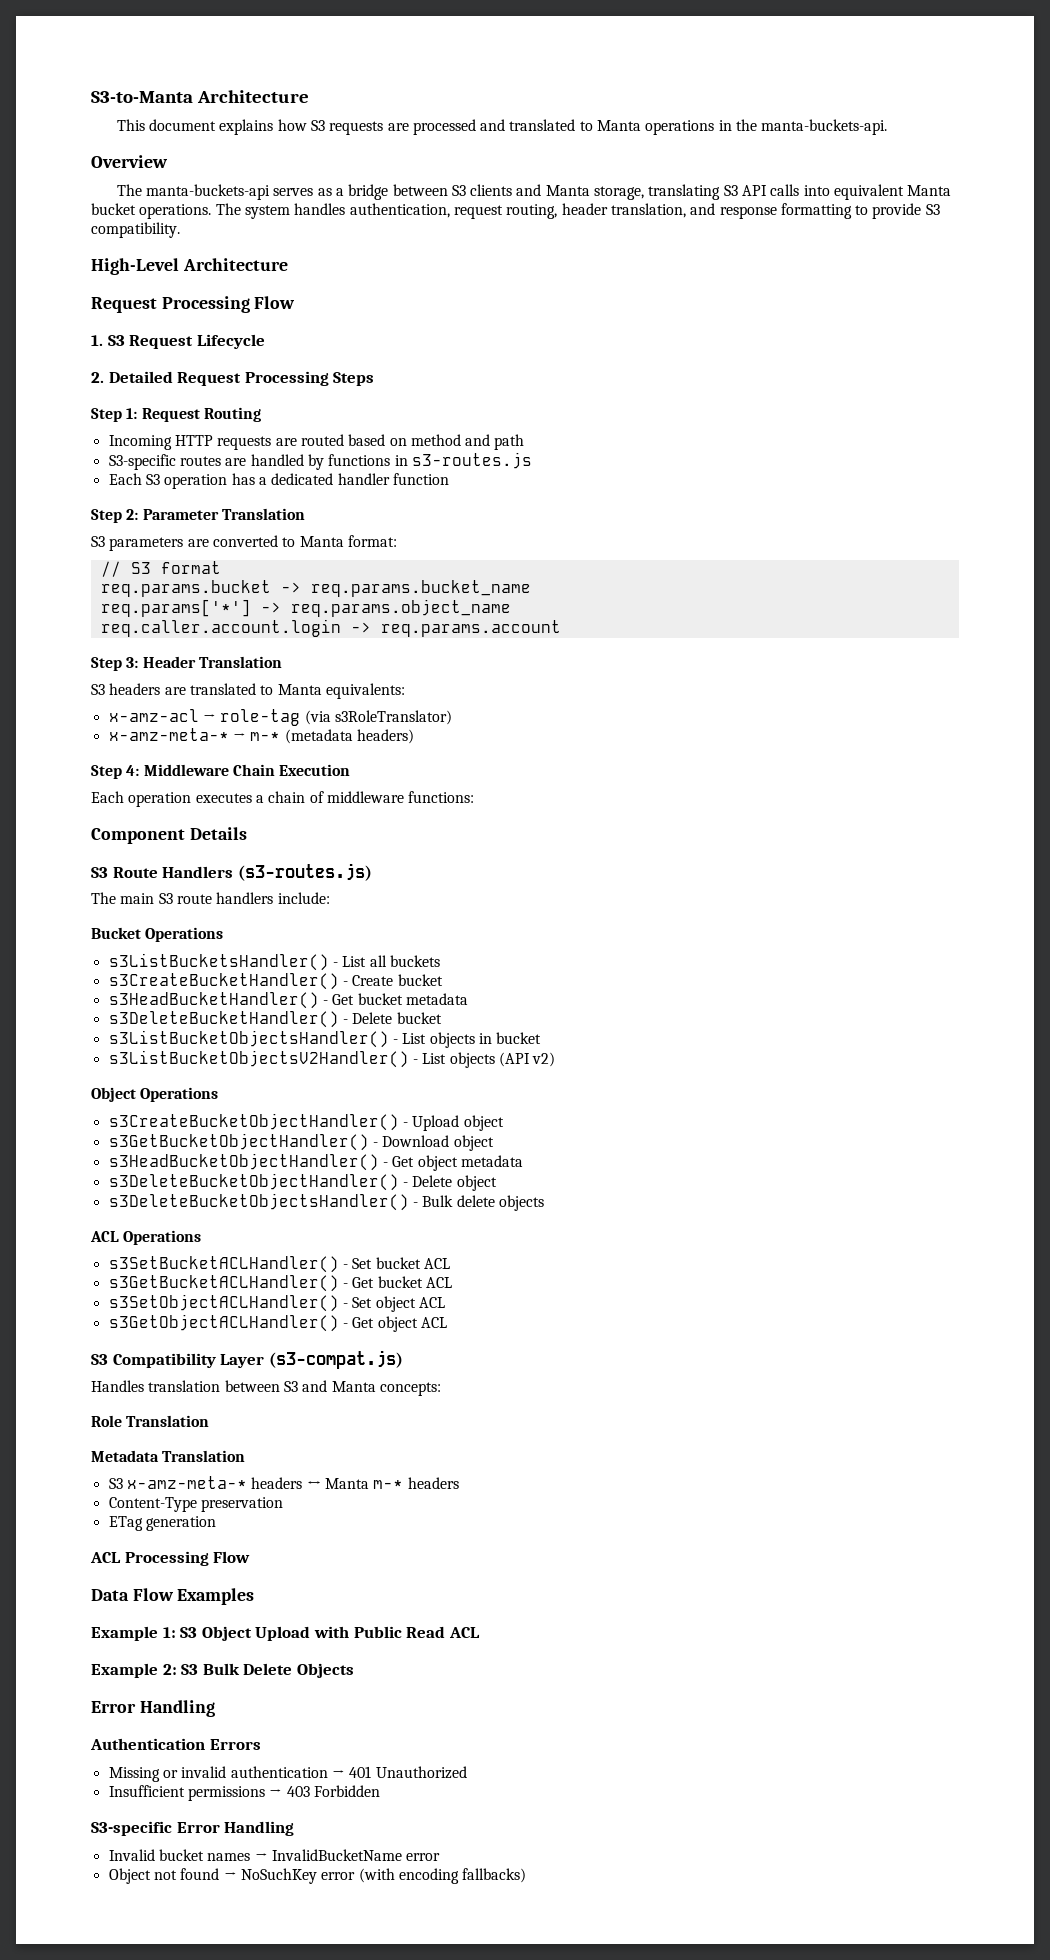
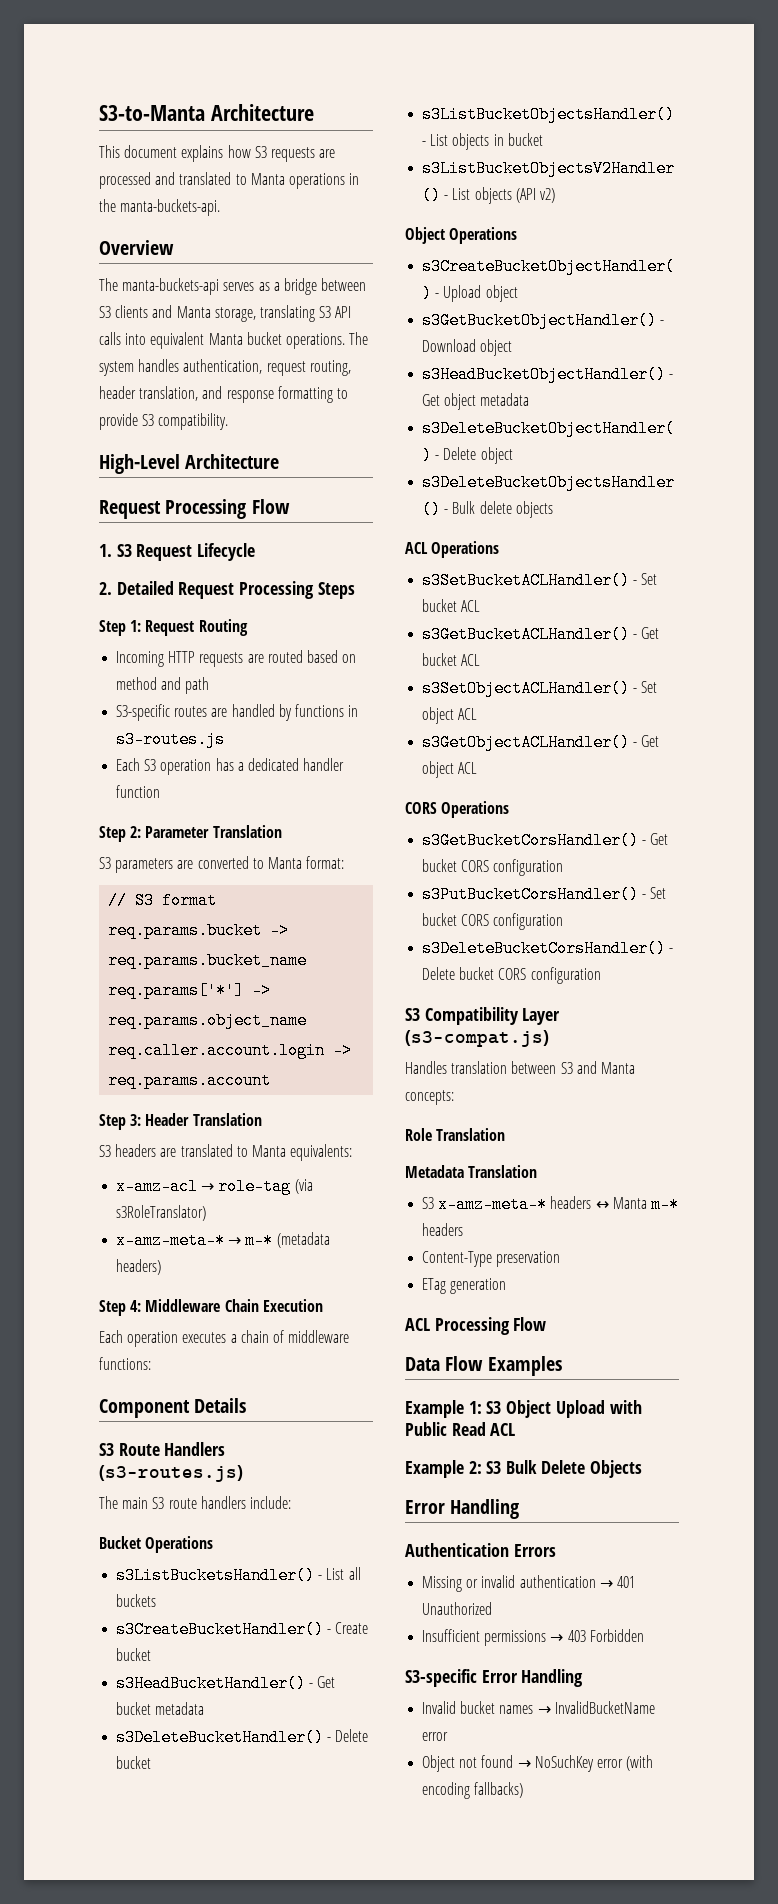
+ CORS Operations
+ s3GetBucketCorsHandler() - Get bucket CORS configuration
+ s3PutBucketCorsHandler() - Set bucket CORS configuration
+ s3DeleteBucketCorsHandler() - Delete bucket CORS configuration

